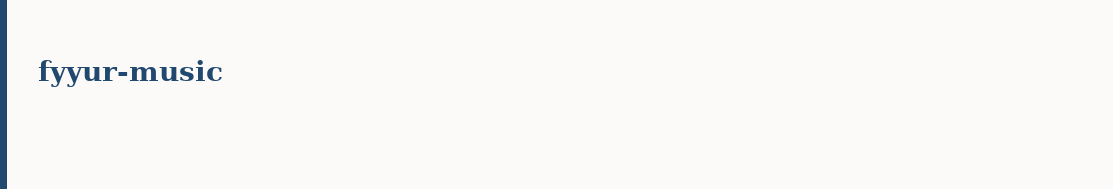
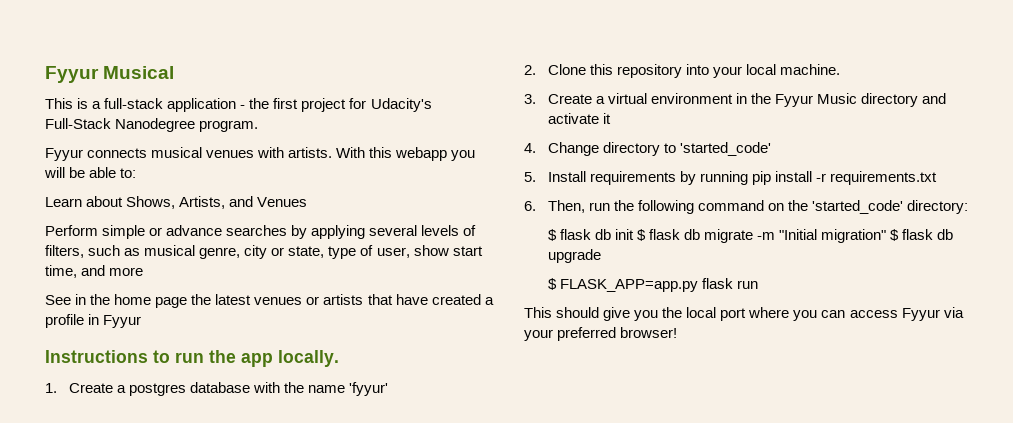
- fyyur-music
+ Fyyur Musical
+ This is a full-stack application - the first project for Udacity's Full-Stack Nanodegree program.
+ Fyyur connects musical venues with artists. With this webapp you will be able to:
+ Learn about Shows, Artists, and Venues
+ Perform simple or advance searches by applying several levels of filters, such as musical genre, city or state, type of user, show start time, and more
+ See in the home page the latest venues or artists that have created a profile in Fyyur
+ Instructions to run the app locally.
+ 1. Create a postgres database with the name 'fyyur'
+ 2. Clone this repository into your local machine.
+ 3. Create a virtual environment in the Fyyur Music directory and activate it
+ 4. Change directory to 'started_code'
+ 5. Install requirements by running pip install -r requirements.txt
+ 6. Then, run the following command on the 'started_code' directory:
+ $ flask db init $ flask db migrate -m "Initial migration" $ flask db upgrade
+ $ FLASK_APP=app.py flask run
+ This should give you the local port where you can access Fyyur via your preferred browser!

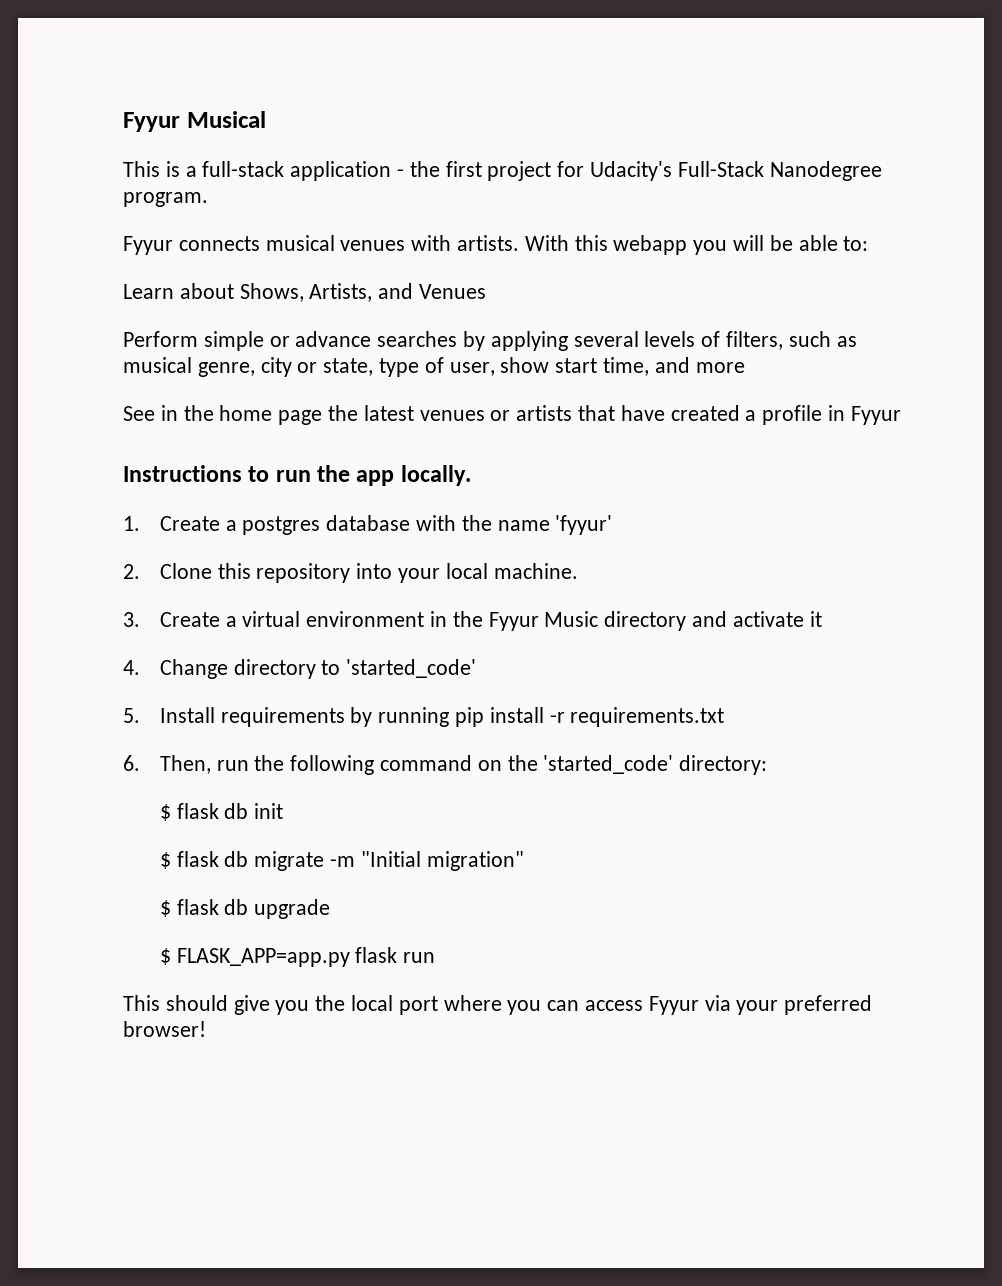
- $ flask db init $ flask db migrate -m "Initial migration" $ flask db upgrade
+ $ flask db init
+ $ flask db migrate -m "Initial migration"
+ $ flask db upgrade

